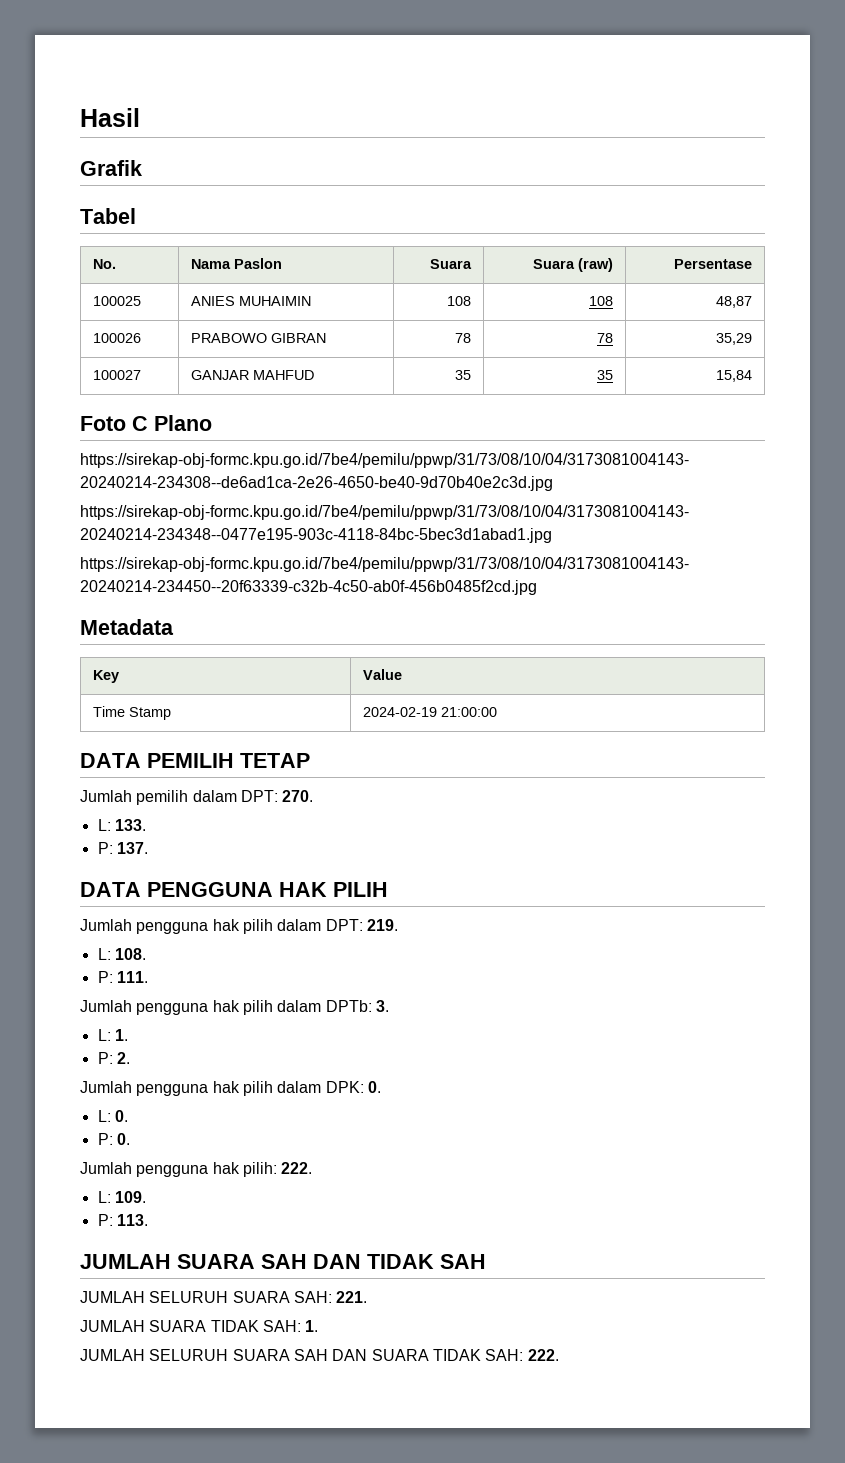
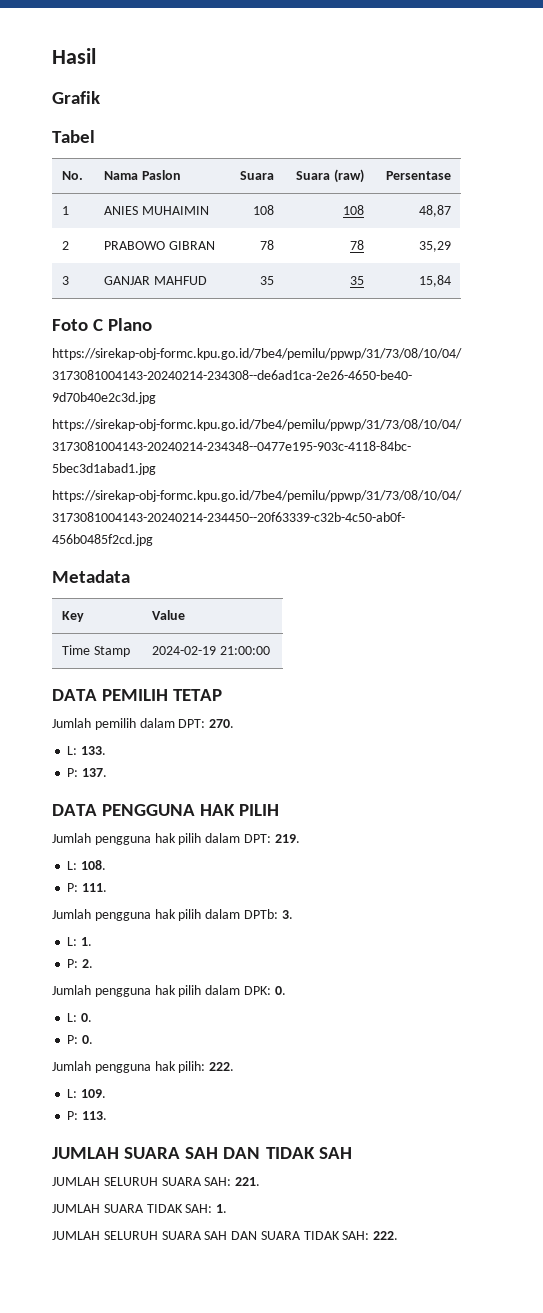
- 100025 | ANIES MUHAIMIN | 108 | 108 | 48,87
+ 1 | ANIES MUHAIMIN | 108 | 108 | 48,87
- 100026 | PRABOWO GIBRAN | 78 | 78 | 35,29
+ 2 | PRABOWO GIBRAN | 78 | 78 | 35,29
- 100027 | GANJAR MAHFUD | 35 | 35 | 15,84
+ 3 | GANJAR MAHFUD | 35 | 35 | 15,84

